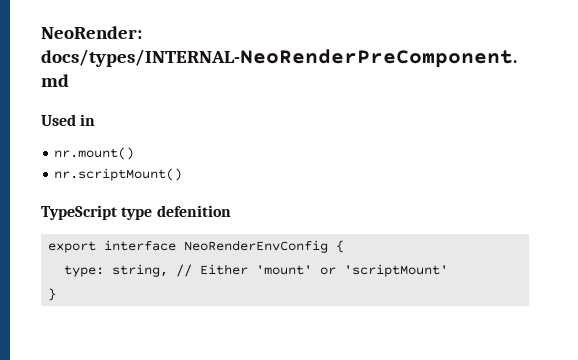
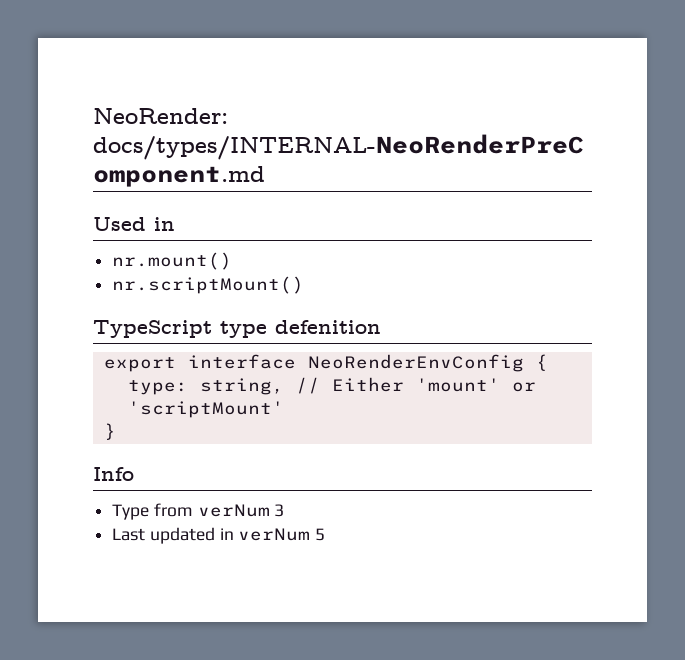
+ Info
+ Type from verNum 3
+ Last updated in verNum 5

